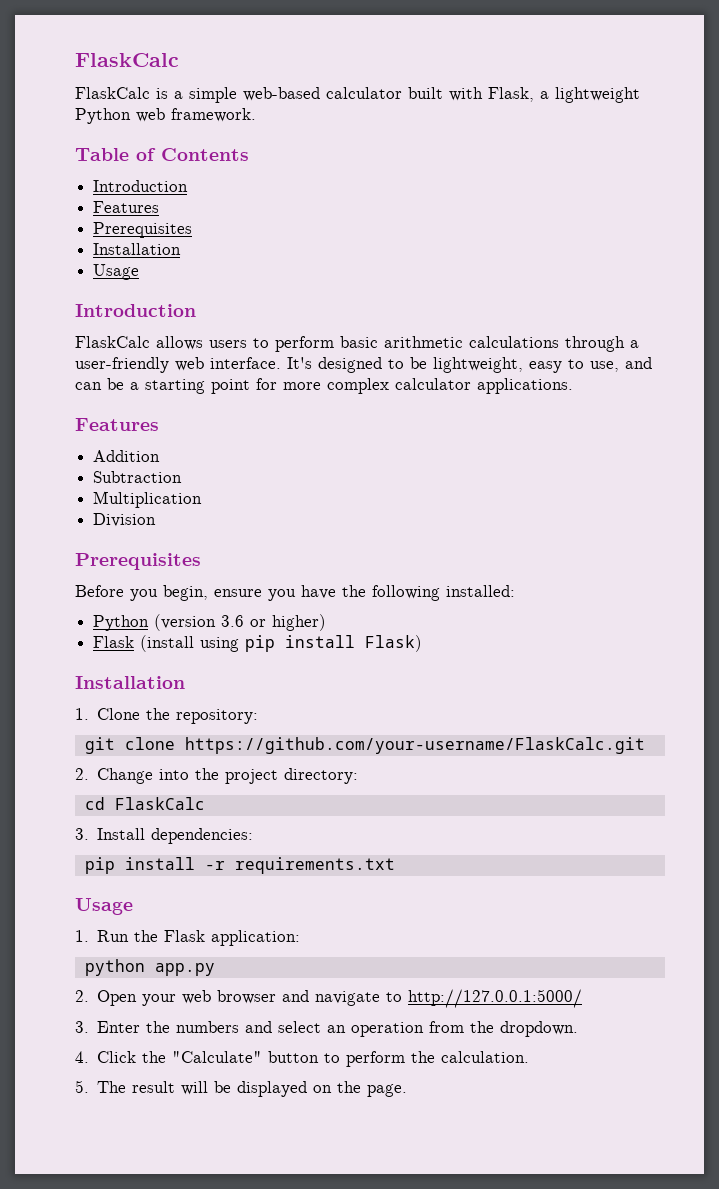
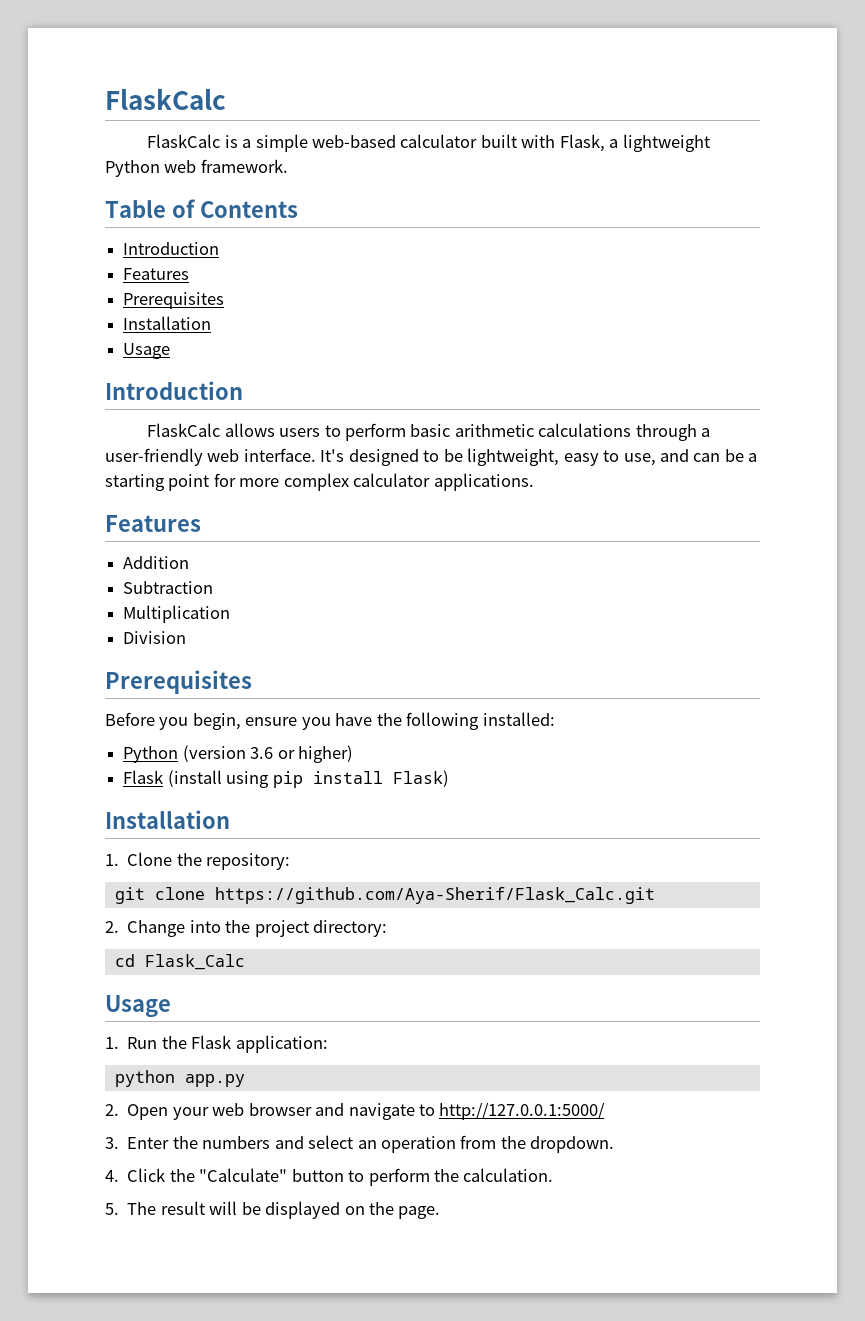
- git clone https://github.com/your-username/FlaskCalc.git
+ git clone https://github.com/Aya-Sherif/Flask_Calc.git
- cd FlaskCalc
- 3. Install dependencies:
- pip install -r requirements.txt
+ cd Flask_Calc

